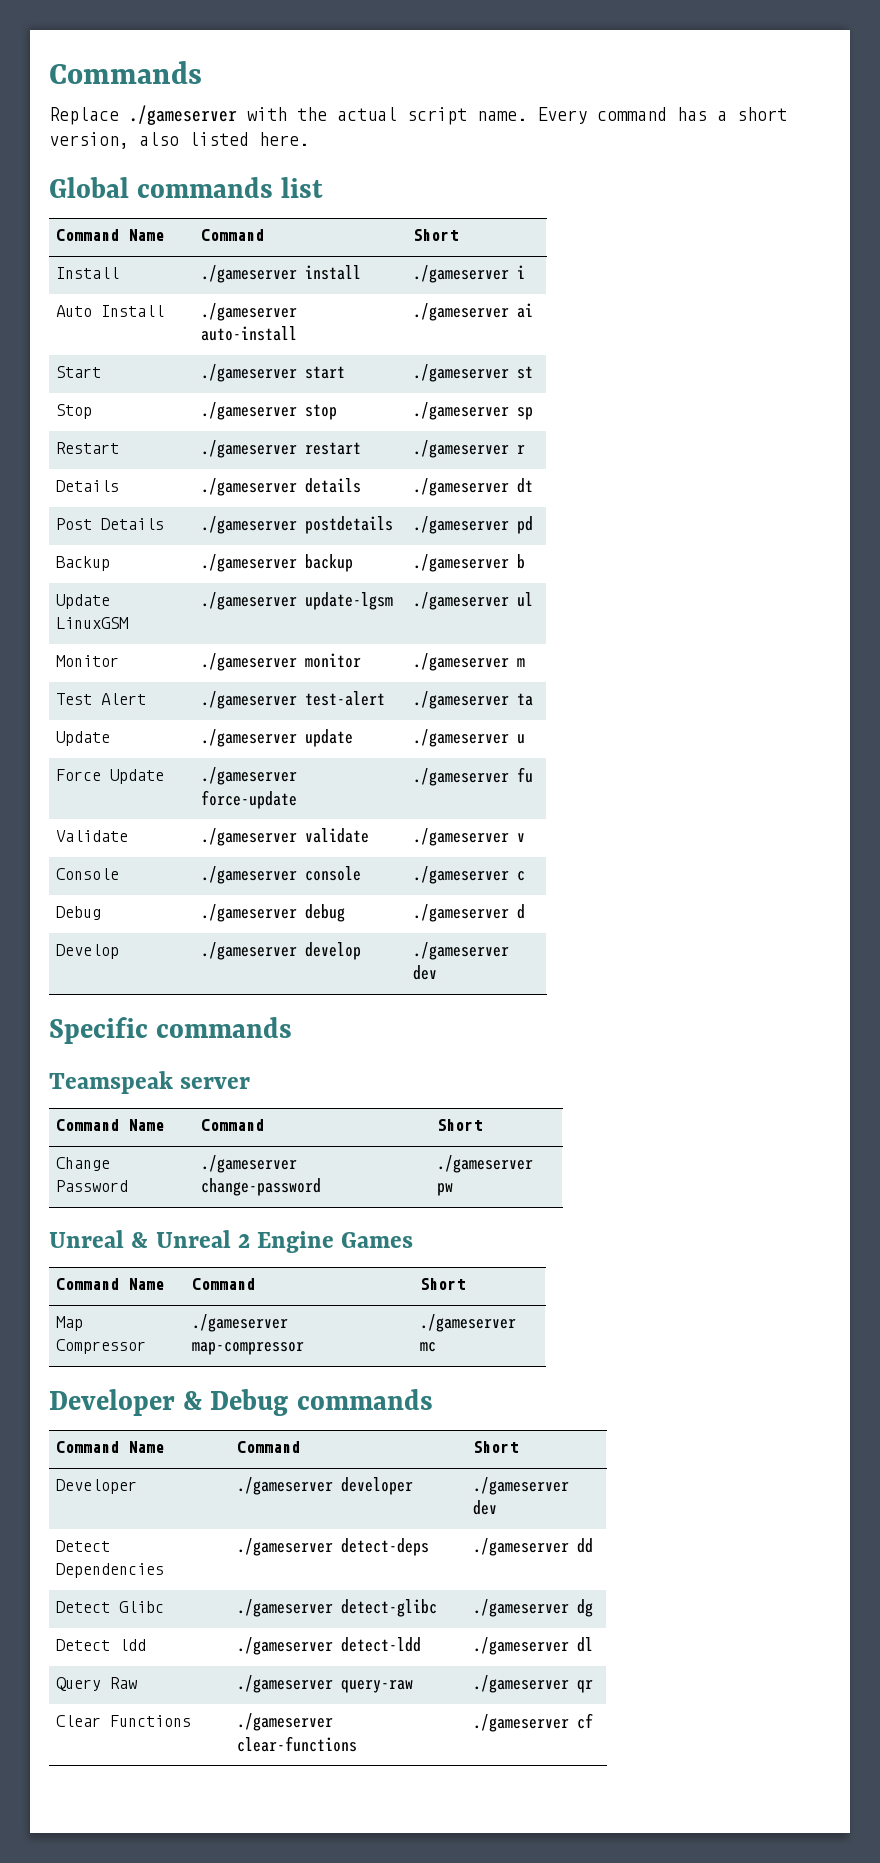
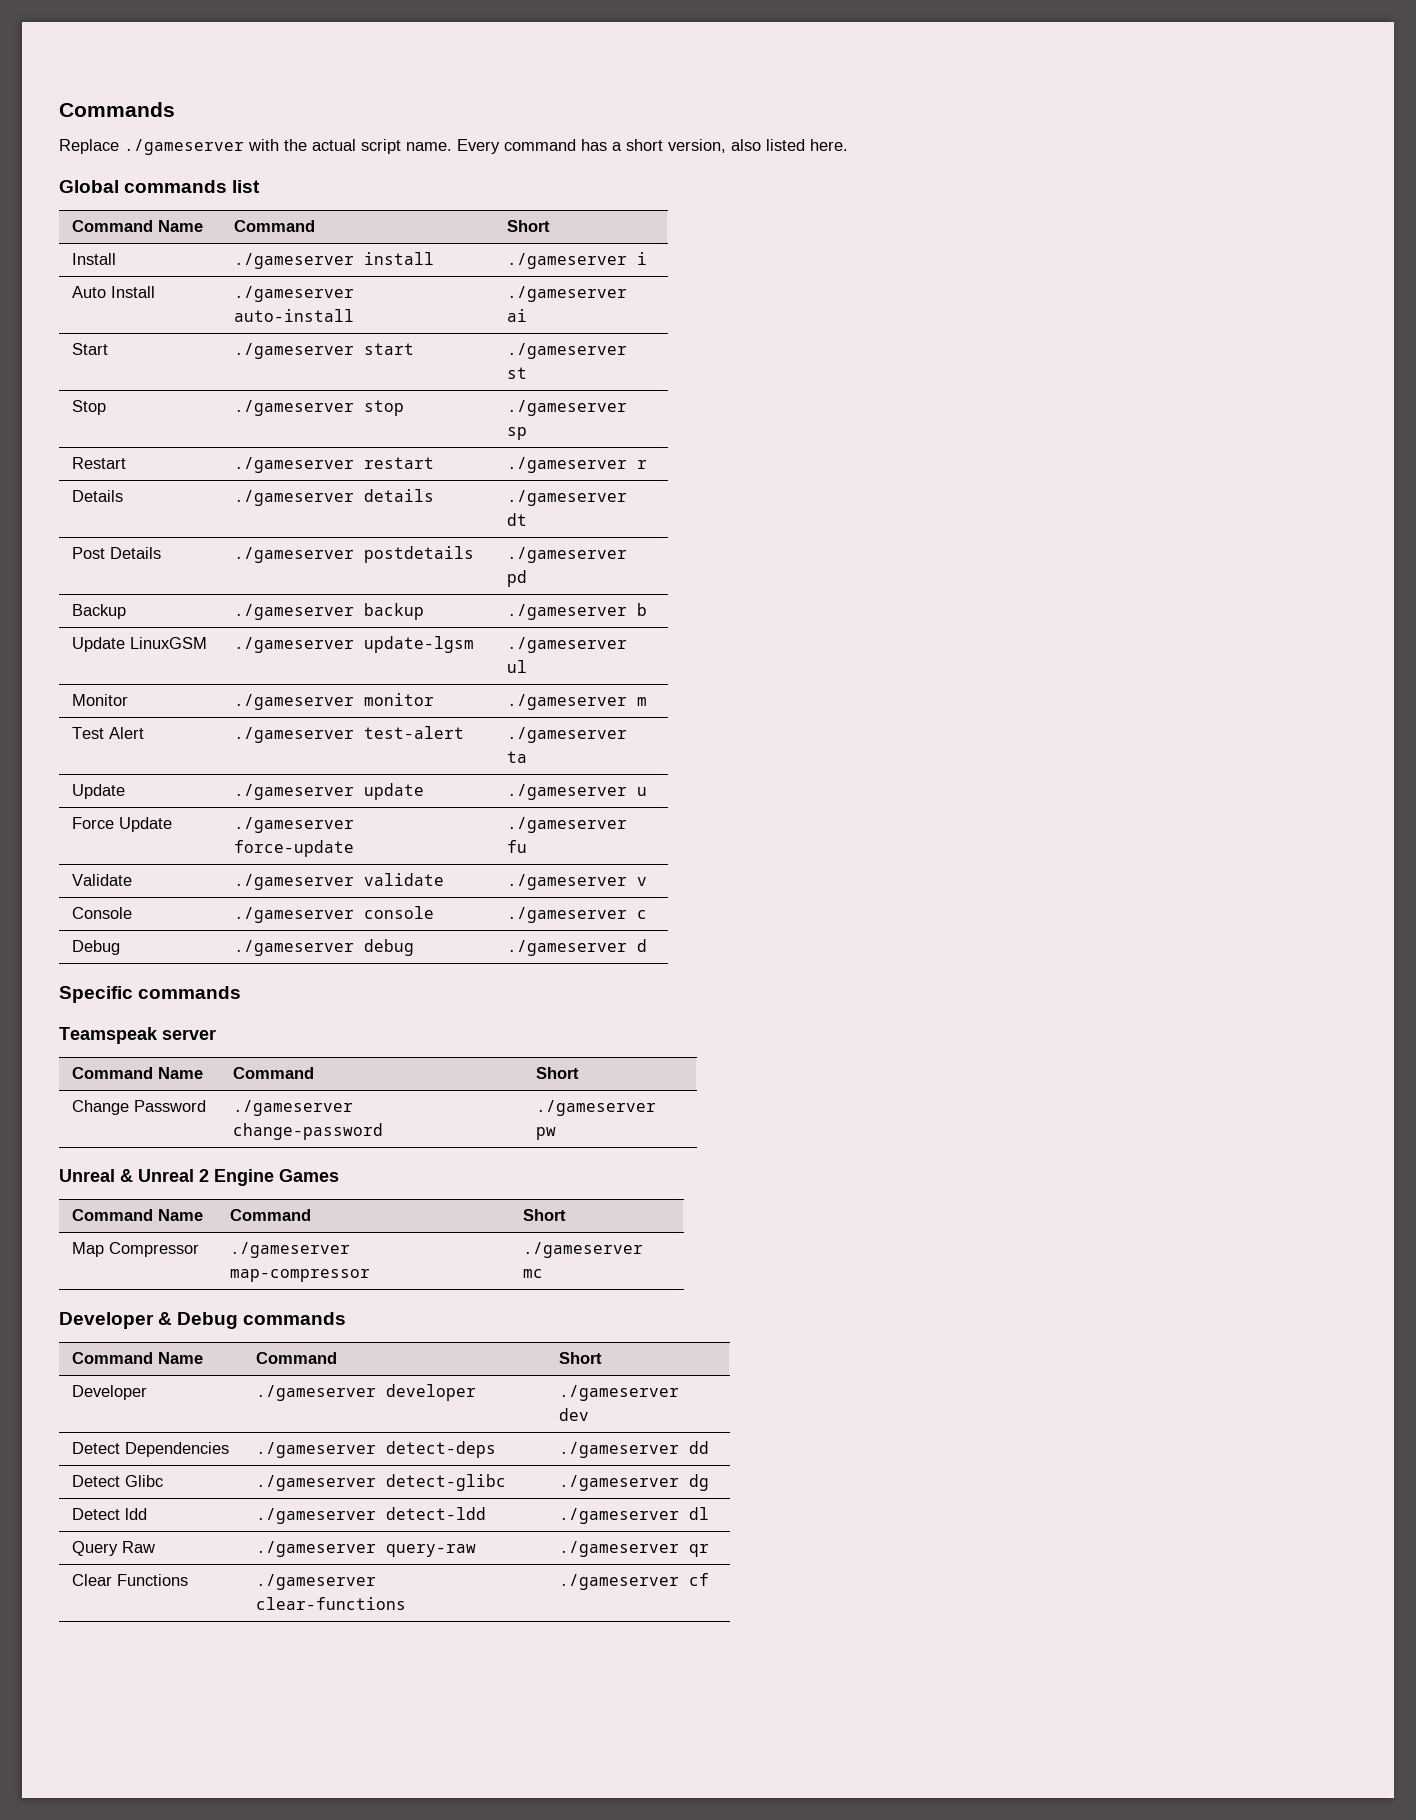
- Develop | ./gameserver develop | ./gameserver dev

